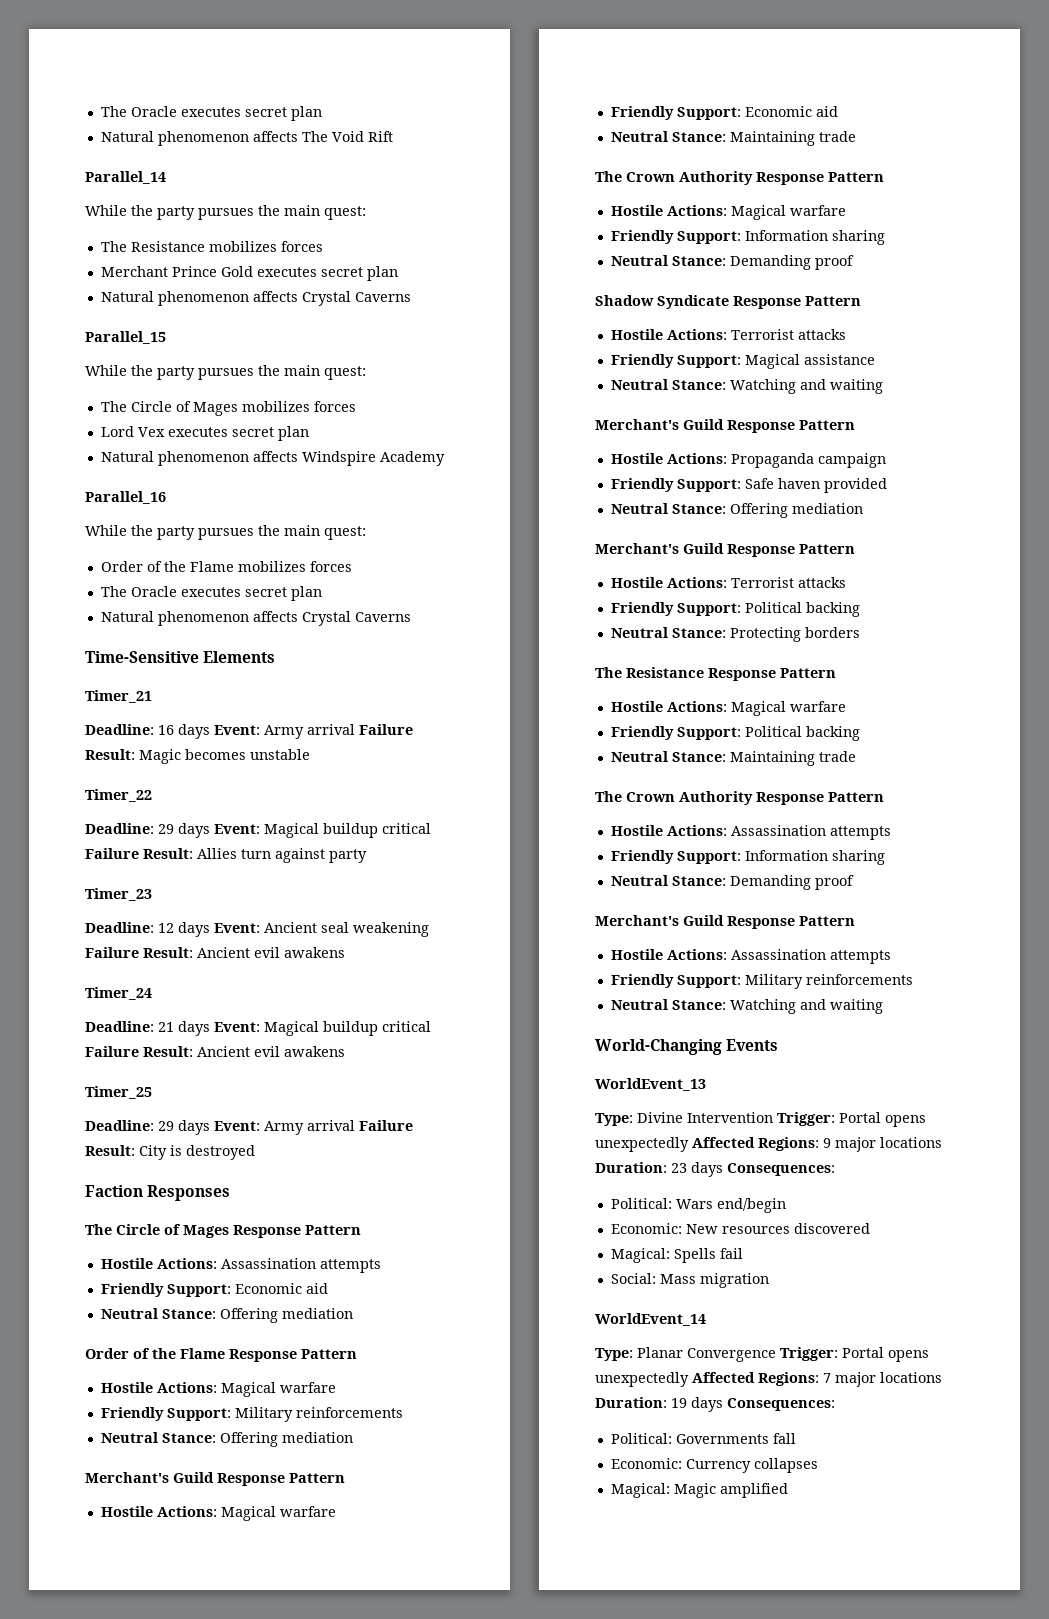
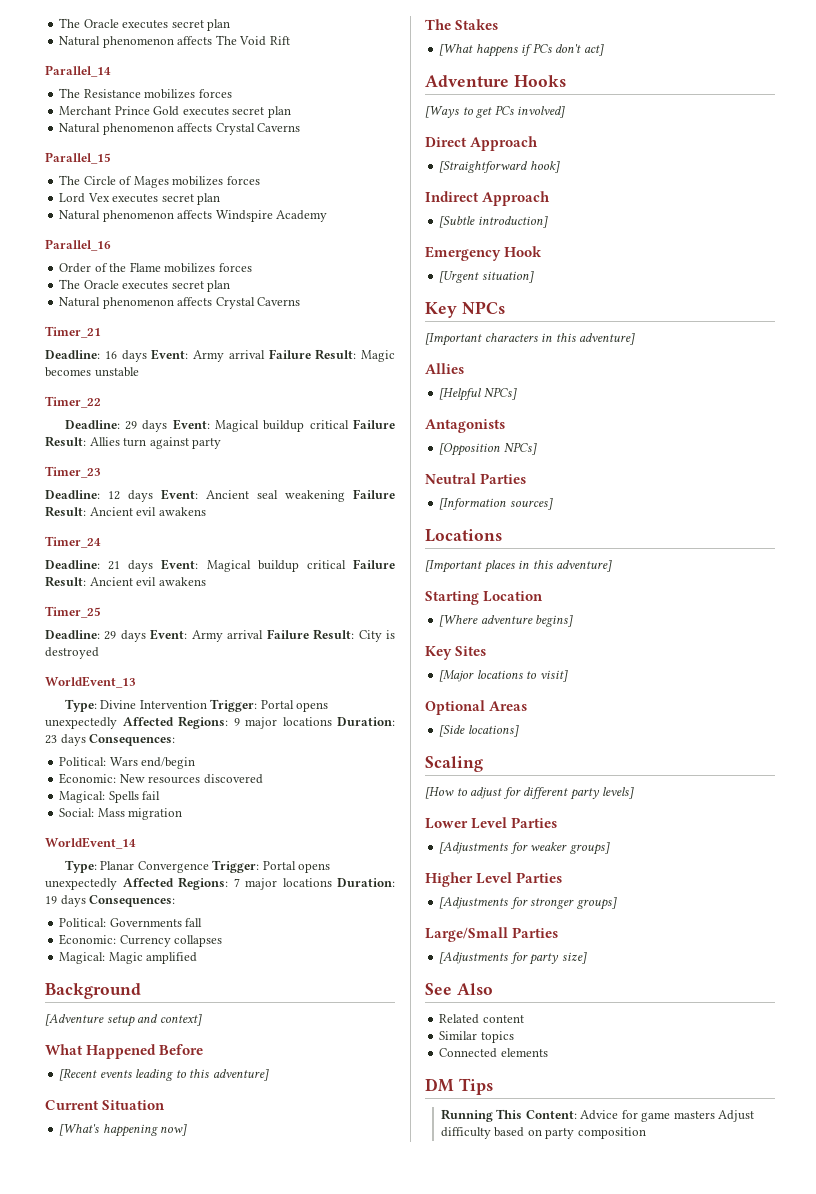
  Parallel_14
- While the party pursues the main quest:
  Parallel_15
- While the party pursues the main quest:
  Parallel_16
- While the party pursues the main quest:
- Time-Sensitive Elements
- Faction Responses
- The Circle of Mages Response Pattern
- Hostile Actions: Assassination attempts
- Friendly Support: Economic aid
- Neutral Stance: Offering mediation
- Order of the Flame Response Pattern
- Hostile Actions: Magical warfare
- Friendly Support: Military reinforcements
- Neutral Stance: Offering mediation
- Merchant's Guild Response Pattern
- Hostile Actions: Magical warfare
- Friendly Support: Economic aid
- Neutral Stance: Maintaining trade
- The Crown Authority Response Pattern
- Hostile Actions: Magical warfare
- Friendly Support: Information sharing
- Neutral Stance: Demanding proof
- Shadow Syndicate Response Pattern
- Hostile Actions: Terrorist attacks
- Friendly Support: Magical assistance
- Neutral Stance: Watching and waiting
- Merchant's Guild Response Pattern
- Hostile Actions: Propaganda campaign
- Friendly Support: Safe haven provided
- Neutral Stance: Offering mediation
- Merchant's Guild Response Pattern
- Hostile Actions: Terrorist attacks
- Friendly Support: Political backing
- Neutral Stance: Protecting borders
- The Resistance Response Pattern
- Hostile Actions: Magical warfare
- Friendly Support: Political backing
- Neutral Stance: Maintaining trade
- The Crown Authority Response Pattern
- Hostile Actions: Assassination attempts
- Friendly Support: Information sharing
- Neutral Stance: Demanding proof
- Merchant's Guild Response Pattern
- Hostile Actions: Assassination attempts
- Friendly Support: Military reinforcements
- Neutral Stance: Watching and waiting
- World-Changing Events
+ Background
+ [Adventure setup and context]
+ What Happened Before
+ [Recent events leading to this adventure]
+ Current Situation
+ [What's happening now]
+ The Stakes
+ [What happens if PCs don't act]
+ Adventure Hooks
+ [Ways to get PCs involved]
+ Direct Approach
+ [Straightforward hook]
+ Indirect Approach
+ [Subtle introduction]
+ Emergency Hook
+ [Urgent situation]
+ Key NPCs
+ [Important characters in this adventure]
+ Allies
+ [Helpful NPCs]
+ Antagonists
+ [Opposition NPCs]
+ Neutral Parties
+ [Information sources]
+ Locations
+ [Important places in this adventure]
+ Starting Location
+ [Where adventure begins]
+ Key Sites
+ [Major locations to visit]
+ Optional Areas
+ [Side locations]
+ Scaling
+ [How to adjust for different party levels]
+ Lower Level Parties
+ [Adjustments for weaker groups]
+ Higher Level Parties
+ [Adjustments for stronger groups]
+ Large/Small Parties
+ [Adjustments for party size]
+ See Also
+ Related content
+ Similar topics
+ Connected elements
+ DM Tips
+ Running This Content: Advice for game masters Adjust difficulty based on party composition

